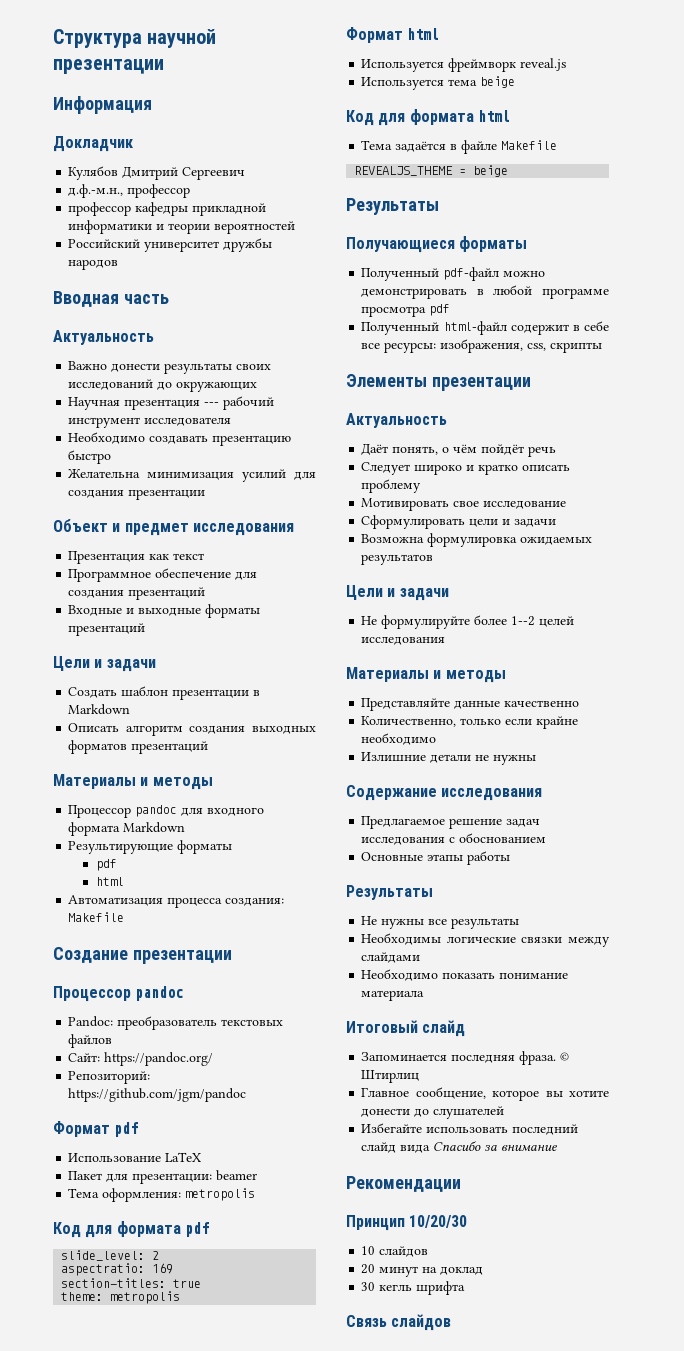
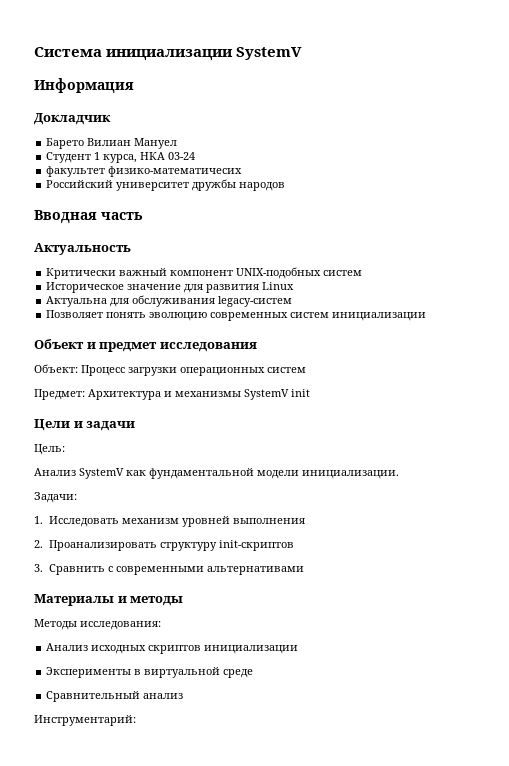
- Структура научной презентации
+ Система инициализации SystemV
- Кулябов Дмитрий Сергеевич
- д.ф.-м.н., профессор
- профессор кафедры прикладной информатики и теории вероятностей
+ Барето Вилиан Мануел
+ Студент 1 курса, НКА 03-24
+ факультет физико-математичесих
- Важно донести результаты своих исследований до окружающих
- Научная презентация --- рабочий инструмент исследователя
- Необходимо создавать презентацию быстро
- Желательна минимизация усилий для создания презентации
+ Критически важный компонент UNIX-подобных систем
+ Историческое значение для развития Linux
+ Актуальна для обслуживания legacy-систем
+ Позволяет понять эволюцию современных систем инициализации
  Объект и предмет исследования
- Презентация как текст
- Программное обеспечение для создания презентаций
- Входные и выходные форматы презентаций
+ Объект: Процесс загрузки операционных систем
+ Предмет: Архитектура и механизмы SystemV init
  Цели и задачи
- Создать шаблон презентации в Markdown
- Описать алгоритм создания выходных форматов презентаций
+ Цель:
+ Анализ SystemV как фундаментальной модели инициализации.
+ Задачи:
+ 1. Исследовать механизм уровней выполнения
+ 2. Проанализировать структуру init-скриптов
+ 3. Сравнить с современными альтернативами
  Материалы и методы
- Процессор pandoc для входного формата Markdown
- Результирующие форматы
- pdf
- html
- Автоматизация процесса создания: Makefile
- Создание презентации
- Процессор pandoc
- Pandoc: преобразователь текстовых файлов
- Сайт: https://pandoc.org/
- Репозиторий: https://github.com/jgm/pandoc
- Формат pdf
- Использование LaTeX
- Пакет для презентации: beamer
- Тема оформления: metropolis
- Код для формата pdf
- slide_level: 2
- aspectratio: 169
- section-titles: true
- theme: metropolis
- Формат html
- Используется фреймворк reveal.js
- Используется тема beige
- Код для формата html
- Тема задаётся в файле Makefile
- REVEALJS_THEME = beige
- Результаты
- Получающиеся форматы
- Полученный pdf-файл можно демонстрировать в любой программе просмотра pdf
- Полученный html-файл содержит в себе все ресурсы: изображения, css, скрипты
- Элементы презентации
- Актуальность
- Даёт понять, о чём пойдёт речь
- Следует широко и кратко описать проблему
- Мотивировать свое исследование
- Сформулировать цели и задачи
- Возможна формулировка ожидаемых результатов
- Цели и задачи
- Не формулируйте более 1--2 целей исследования
- Материалы и методы
- Представляйте данные качественно
- Количественно, только если крайне необходимо
- Излишние детали не нужны
- Содержание исследования
- Предлагаемое решение задач исследования с обоснованием
- Основные этапы работы
- Результаты
- Не нужны все результаты
- Необходимы логические связки между слайдами
- Необходимо показать понимание материала
- Итоговый слайд
- Запоминается последняя фраза. © Штирлиц
- Главное сообщение, которое вы хотите донести до слушателей
- Избегайте использовать последний слайд вида Спасибо за внимание
- Рекомендации
- Принцип 10/20/30
- 10 слайдов
- 20 минут на доклад
- 30 кегль шрифта
- Связь слайдов
+ Методы исследования:
+ Анализ исходных скриптов инициализации
+ Эксперименты в виртуальной среде
+ Сравнительный анализ
+ Инструментарий:

